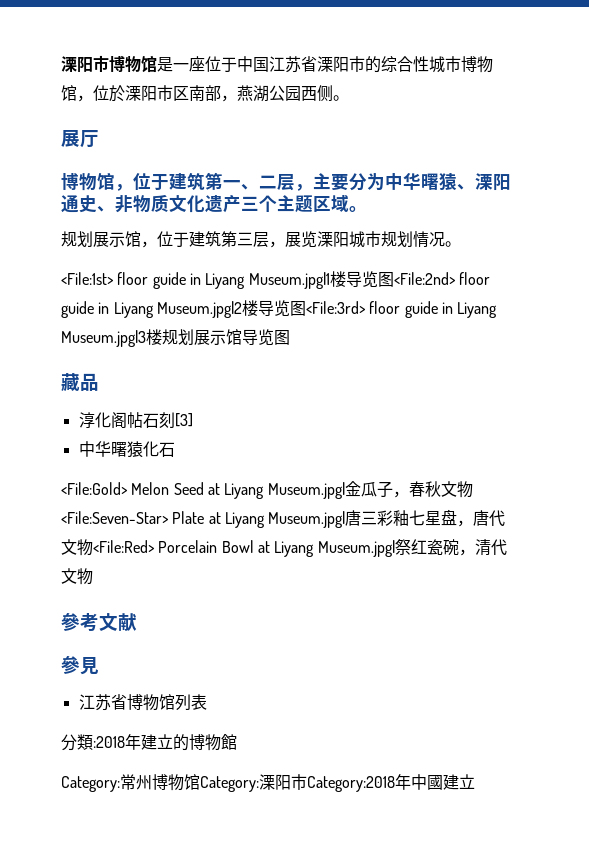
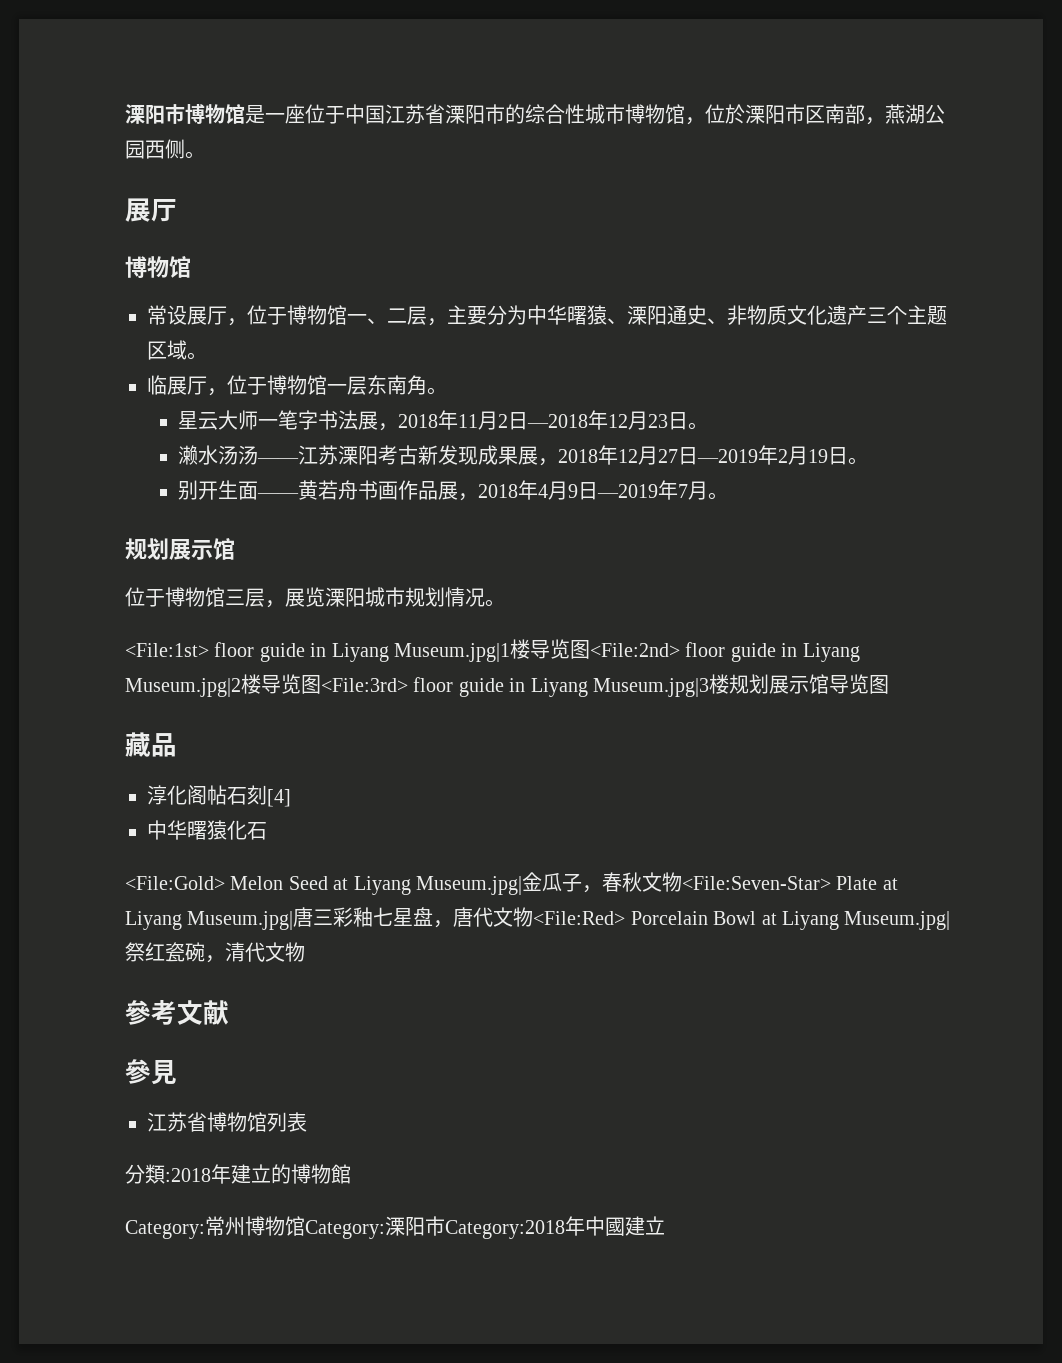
  溧阳市博物馆是一座位于中国江苏省溧阳市的综合性城市博物馆，位於溧阳市区南部，燕湖公园西侧。
  展厅
- 博物馆，位于建筑第一、二层，主要分为中华曙猿、溧阳通史、非物质文化遗产三个主题区域。
+ 博物馆
+ 常设展厅，位于博物馆一、二层，主要分为中华曙猿、溧阳通史、非物质文化遗产三个主题区域。
- 规划展示馆，位于建筑第三层，展览溧阳城市规划情况。
+ 临展厅，位于博物馆一层东南角。
+ 星云大师一笔字书法展，2018年11月2日—2018年12月23日。
+ 濑水汤汤——江苏溧阳考古新发现成果展，2018年12月27日—2019年2月19日。
+ 别开生面——黄若舟书画作品展，2018年4月9日—2019年7月。
+ 规划展示馆
+ 位于博物馆三层，展览溧阳城市规划情况。
- 淳化阁帖石刻[3]
+ 淳化阁帖石刻[4]

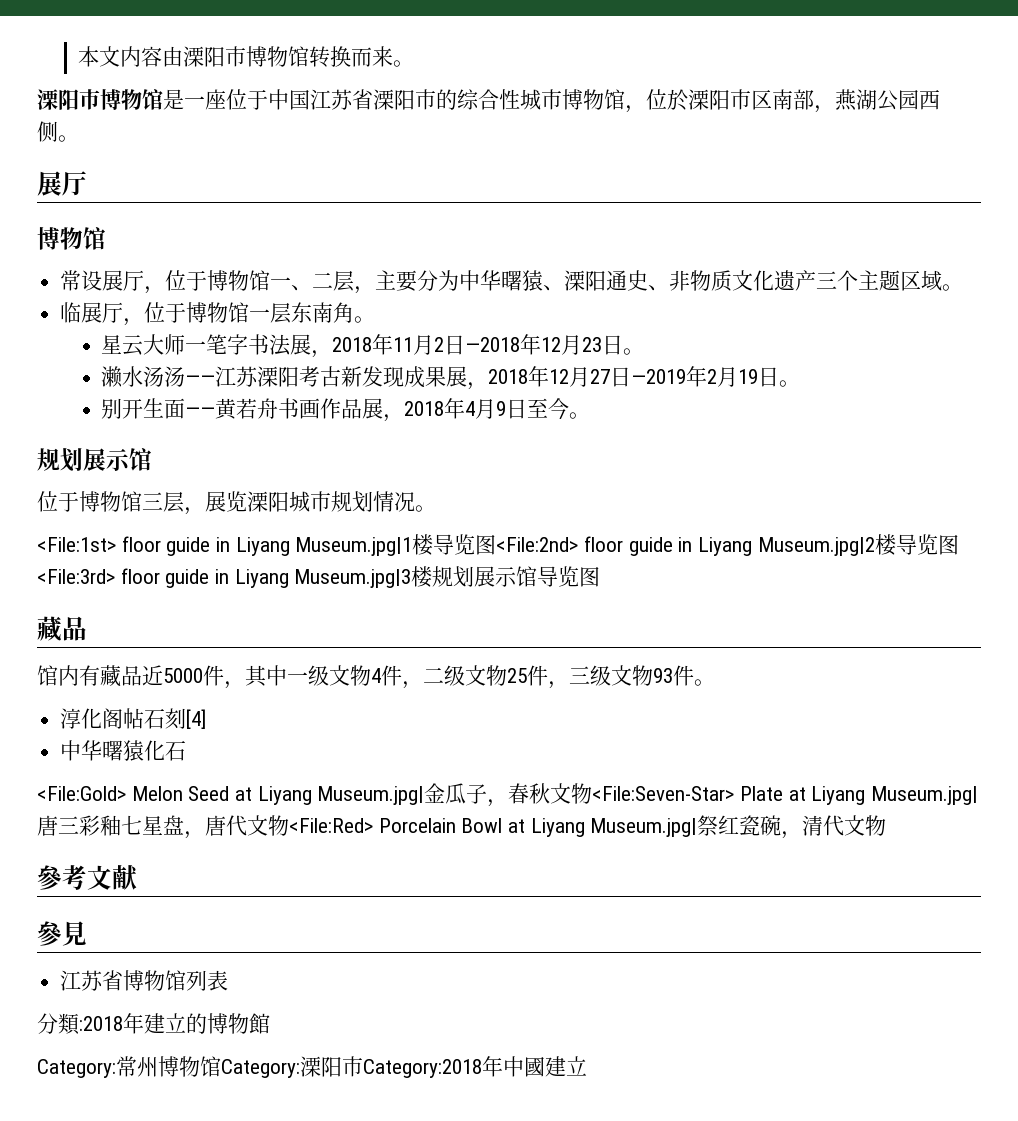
+ 本文内容由溧阳市博物馆转换而来。
- 别开生面——黄若舟书画作品展，2018年4月9日—2019年7月。
+ 别开生面——黄若舟书画作品展，2018年4月9日至今。
+ 馆内有藏品近5000件，其中一级文物4件，二级文物25件，三级文物93件。

